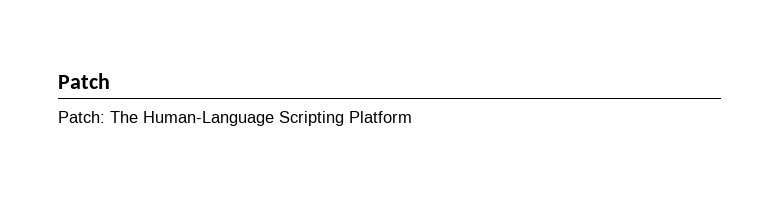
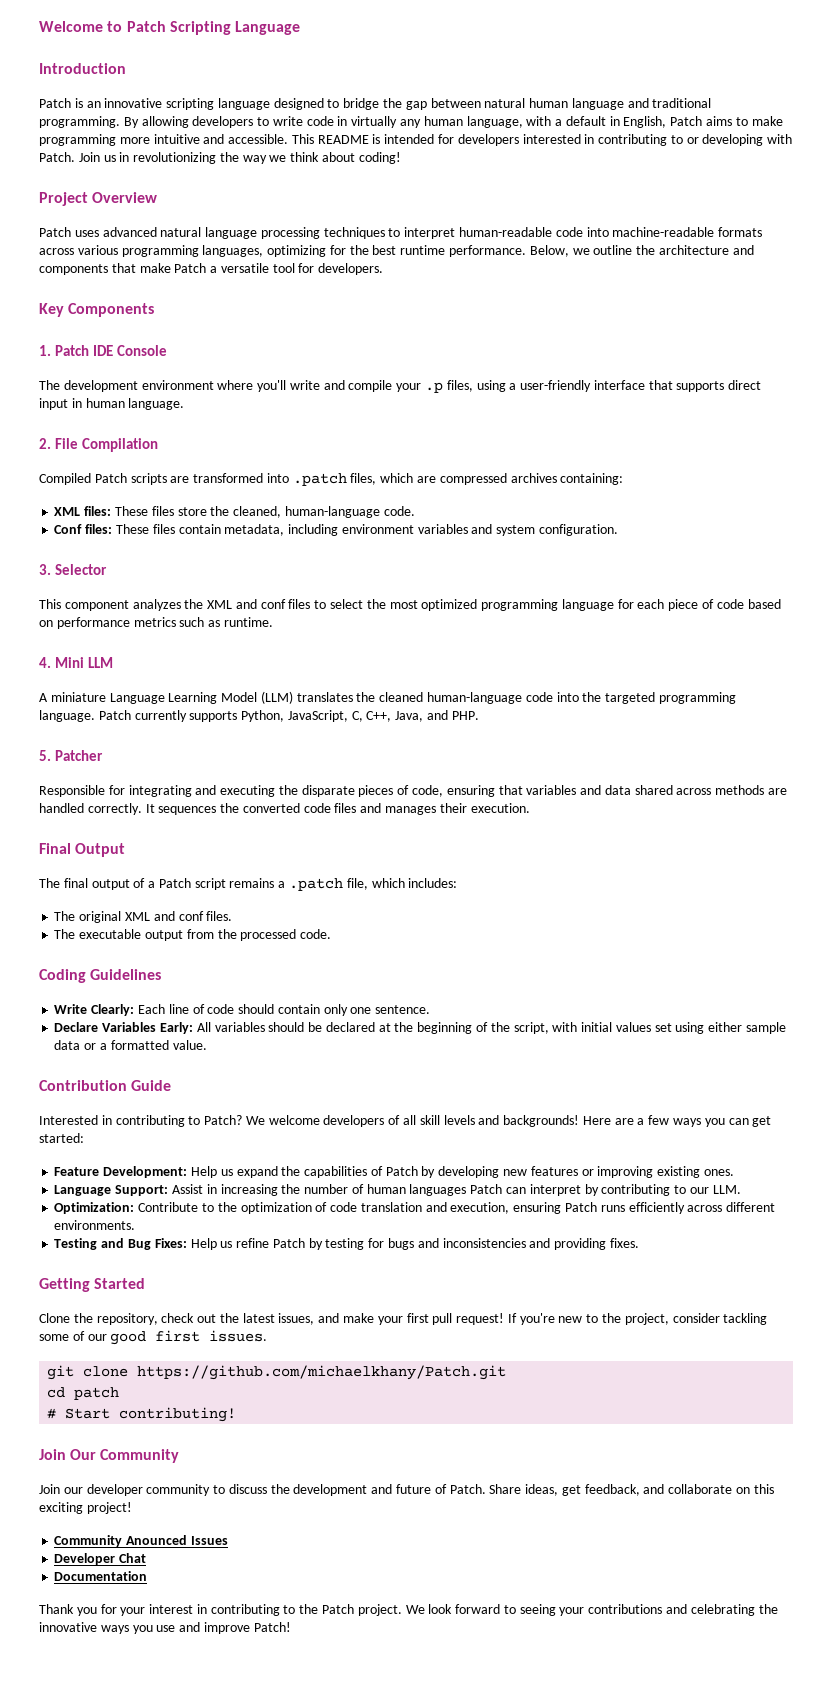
- Patch
- Patch: The Human-Language Scripting Platform
+ Welcome to Patch Scripting Language
+ Introduction
+ Patch is an innovative scripting language designed to bridge the gap between natural human language and traditional programming. By allowing developers to write code in virtually any human language, with a default in English, Patch aims to make programming more intuitive and accessible. This README is intended for developers interested in contributing to or developing with Patch. Join us in revolutionizing the way we think about coding!
+ Project Overview
+ Patch uses advanced natural language processing techniques to interpret human-readable code into machine-readable formats across various programming languages, optimizing for the best runtime performance. Below, we outline the architecture and components that make Patch a versatile tool for developers.
+ Key Components
+ 1. Patch IDE Console
+ The development environment where you'll write and compile your .p files, using a user-friendly interface that supports direct input in human language.
+ 2. File Compilation
+ Compiled Patch scripts are transformed into .patch files, which are compressed archives containing:
+ XML files: These files store the cleaned, human-language code.
+ Conf files: These files contain metadata, including environment variables and system configuration.
+ 3. Selector
+ This component analyzes the XML and conf files to select the most optimized programming language for each piece of code based on performance metrics such as runtime.
+ 4. Mini LLM
+ A miniature Language Learning Model (LLM) translates the cleaned human-language code into the targeted programming language. Patch currently supports Python, JavaScript, C, C++, Java, and PHP.
+ 5. Patcher
+ Responsible for integrating and executing the disparate pieces of code, ensuring that variables and data shared across methods are handled correctly. It sequences the converted code files and manages their execution.
+ Final Output
+ The final output of a Patch script remains a .patch file, which includes:
+ The original XML and conf files.
+ The executable output from the processed code.
+ Coding Guidelines
+ Write Clearly: Each line of code should contain only one sentence.
+ Declare Variables Early: All variables should be declared at the beginning of the script, with initial values set using either sample data or a formatted value.
+ Contribution Guide
+ Interested in contributing to Patch? We welcome developers of all skill levels and backgrounds! Here are a few ways you can get started:
+ Feature Development: Help us expand the capabilities of Patch by developing new features or improving existing ones.
+ Language Support: Assist in increasing the number of human languages Patch can interpret by contributing to our LLM.
+ Optimization: Contribute to the optimization of code translation and execution, ensuring Patch runs efficiently across different environments.
+ Testing and Bug Fixes: Help us refine Patch by testing for bugs and inconsistencies and providing fixes.
+ Getting Started
+ Clone the repository, check out the latest issues, and make your first pull request! If you're new to the project, consider tackling some of our good first issues.
+ git clone https://github.com/michaelkhany/Patch.git
+ cd patch
+ # Start contributing!
+ Join Our Community
+ Join our developer community to discuss the development and future of Patch. Share ideas, get feedback, and collaborate on this exciting project!
+ Community Anounced Issues
+ Developer Chat
+ Documentation
+ Thank you for your interest in contributing to the Patch project. We look forward to seeing your contributions and celebrating the innovative ways you use and improve Patch!

